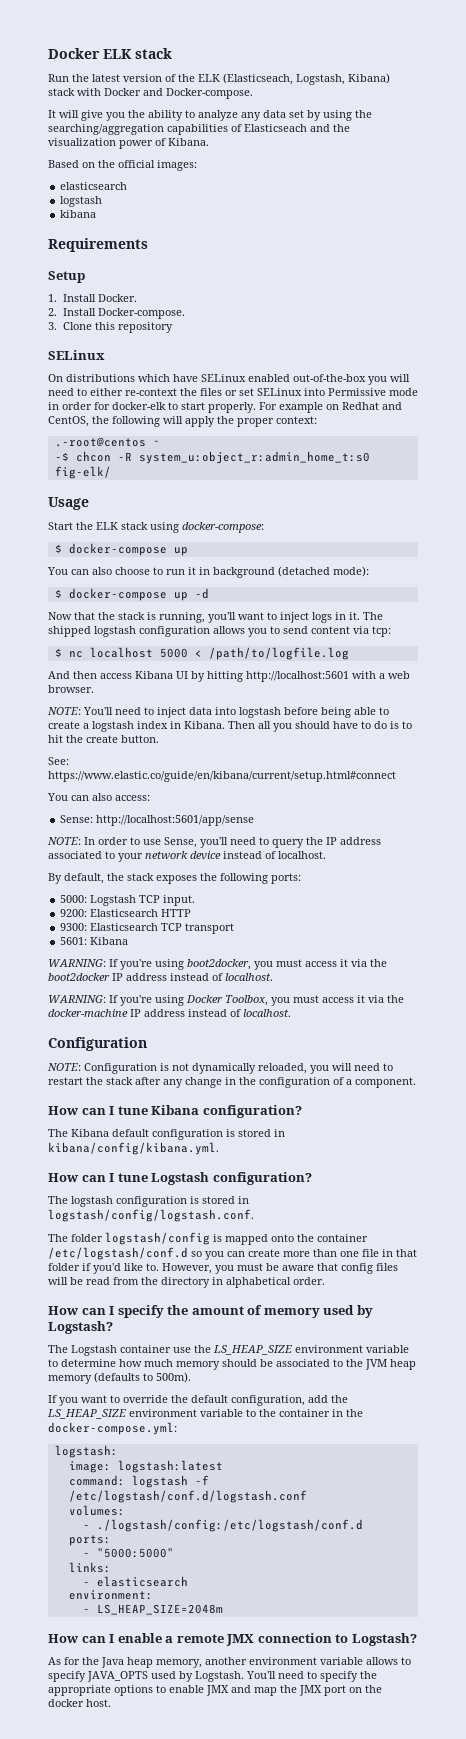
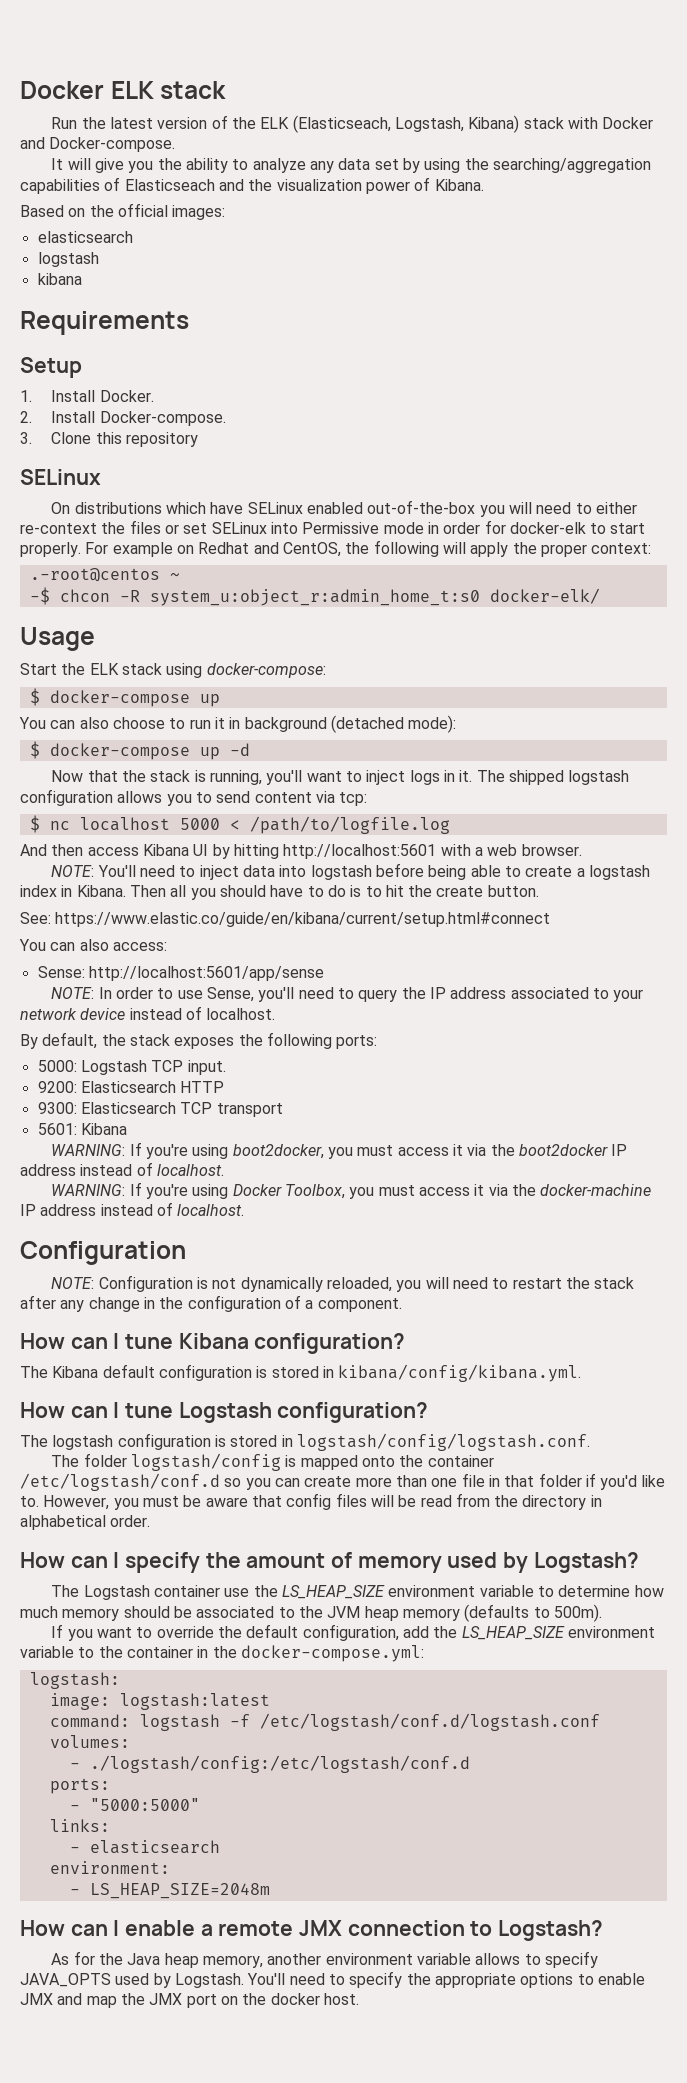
- -$ chcon -R system_u:object_r:admin_home_t:s0 fig-elk/
+ -$ chcon -R system_u:object_r:admin_home_t:s0 docker-elk/

